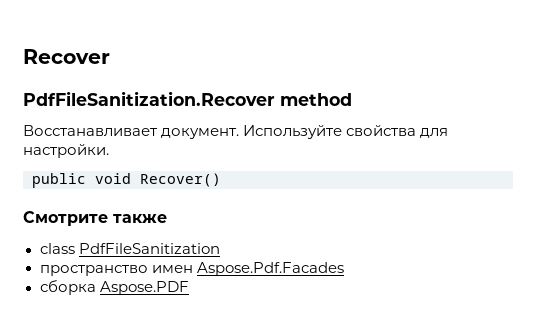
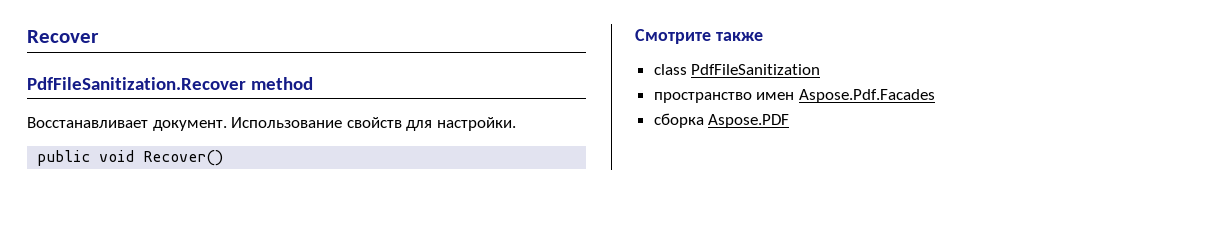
- Используйте свойства для настройки.
+ Использование свойств для настройки.

